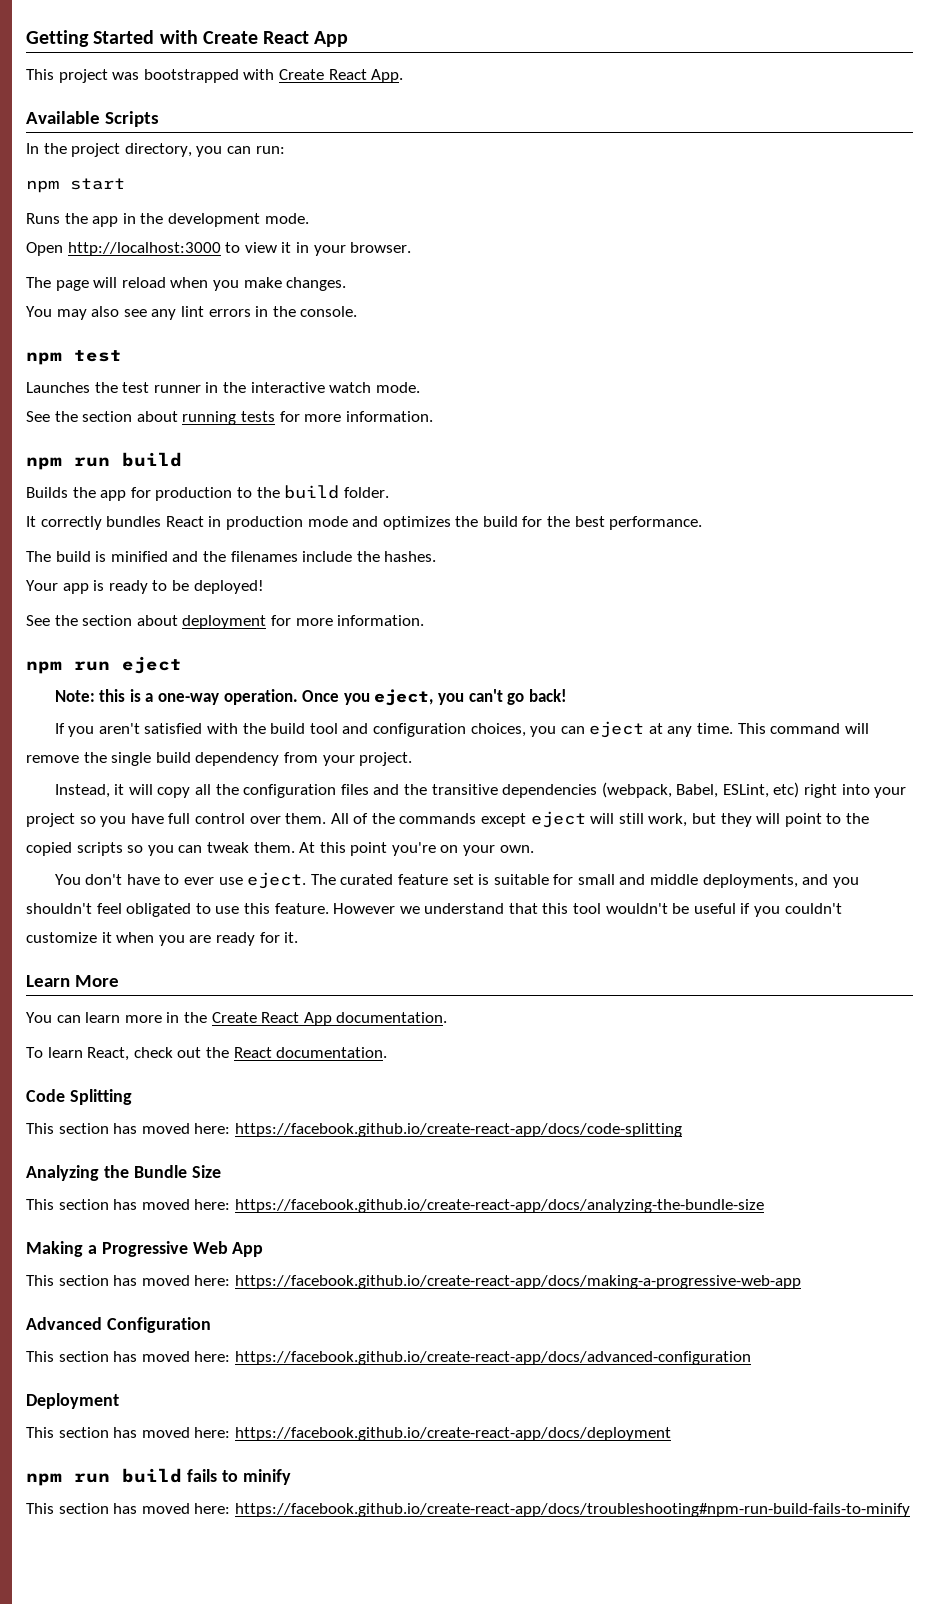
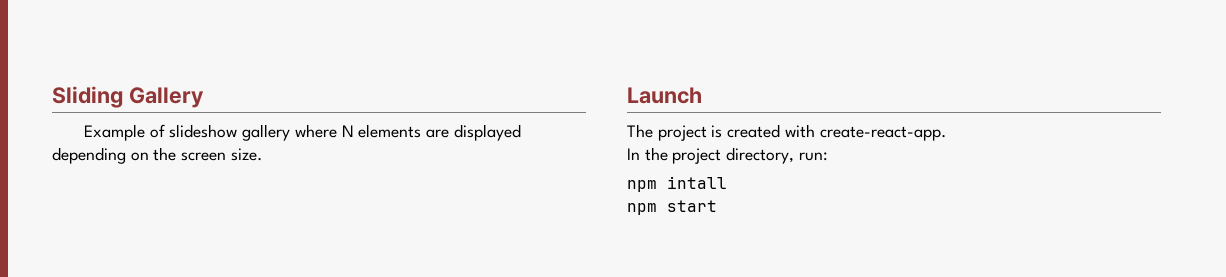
- Getting Started with Create React App
- This project was bootstrapped with Create React App.
- Available Scripts
+ Sliding Gallery
+ Example of slideshow gallery where N elements are displayed depending on the screen size.
+ Launch
+ The project is created with create-react-app.
- In the project directory, you can run:
+ In the project directory, run:
+ npm intall
  npm start
- Runs the app in the development mode.
- Open http://localhost:3000 to view it in your browser.
- The page will reload when you make changes.
- You may also see any lint errors in the console.
- npm test
- Launches the test runner in the interactive watch mode.
- See the section about running tests for more information.
- npm run build
- Builds the app for production to the build folder.
- It correctly bundles React in production mode and optimizes the build for the best performance.
- The build is minified and the filenames include the hashes.
- Your app is ready to be deployed!
- See the section about deployment for more information.
- npm run eject
- Note: this is a one-way operation. Once you eject, you can't go back!
- If you aren't satisfied with the build tool and configuration choices, you can eject at any time. This command will remove the single build dependency from your project.
- Instead, it will copy all the configuration files and the transitive dependencies (webpack, Babel, ESLint, etc) right into your project so you have full control over them. All of the commands except eject will still work, but they will point to the copied scripts so you can tweak them. At this point you're on your own.
- You don't have to ever use eject. The curated feature set is suitable for small and middle deployments, and you shouldn't feel obligated to use this feature. However we understand that this tool wouldn't be useful if you couldn't customize it when you are ready for it.
- Learn More
- You can learn more in the Create React App documentation.
- To learn React, check out the React documentation.
- Code Splitting
- This section has moved here: https://facebook.github.io/create-react-app/docs/code-splitting
- Analyzing the Bundle Size
- This section has moved here: https://facebook.github.io/create-react-app/docs/analyzing-the-bundle-size
- Making a Progressive Web App
- This section has moved here: https://facebook.github.io/create-react-app/docs/making-a-progressive-web-app
- Advanced Configuration
- This section has moved here: https://facebook.github.io/create-react-app/docs/advanced-configuration
- Deployment
- This section has moved here: https://facebook.github.io/create-react-app/docs/deployment
- npm run build fails to minify
- This section has moved here: https://facebook.github.io/create-react-app/docs/troubleshooting#npm-run-build-fails-to-minify

